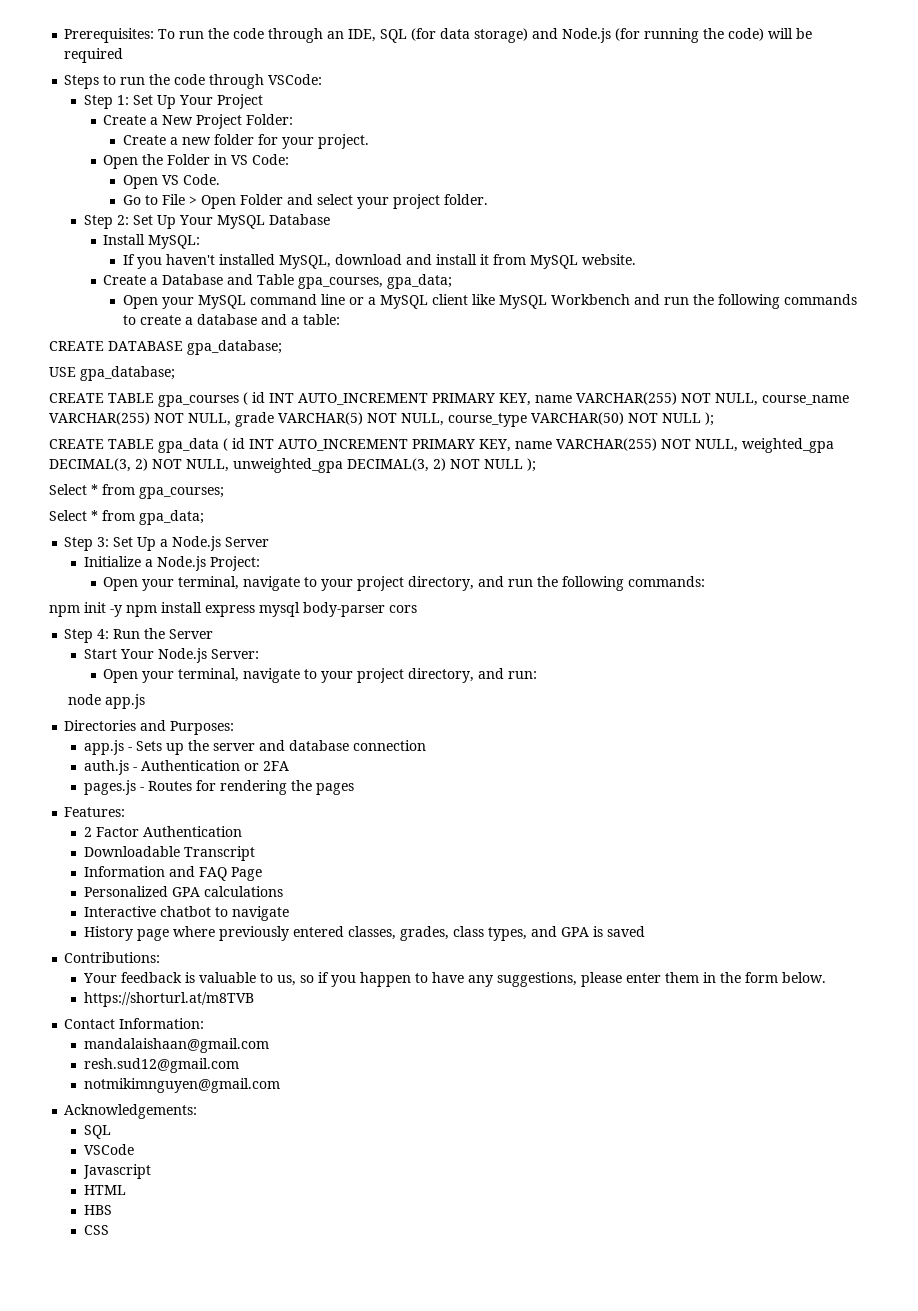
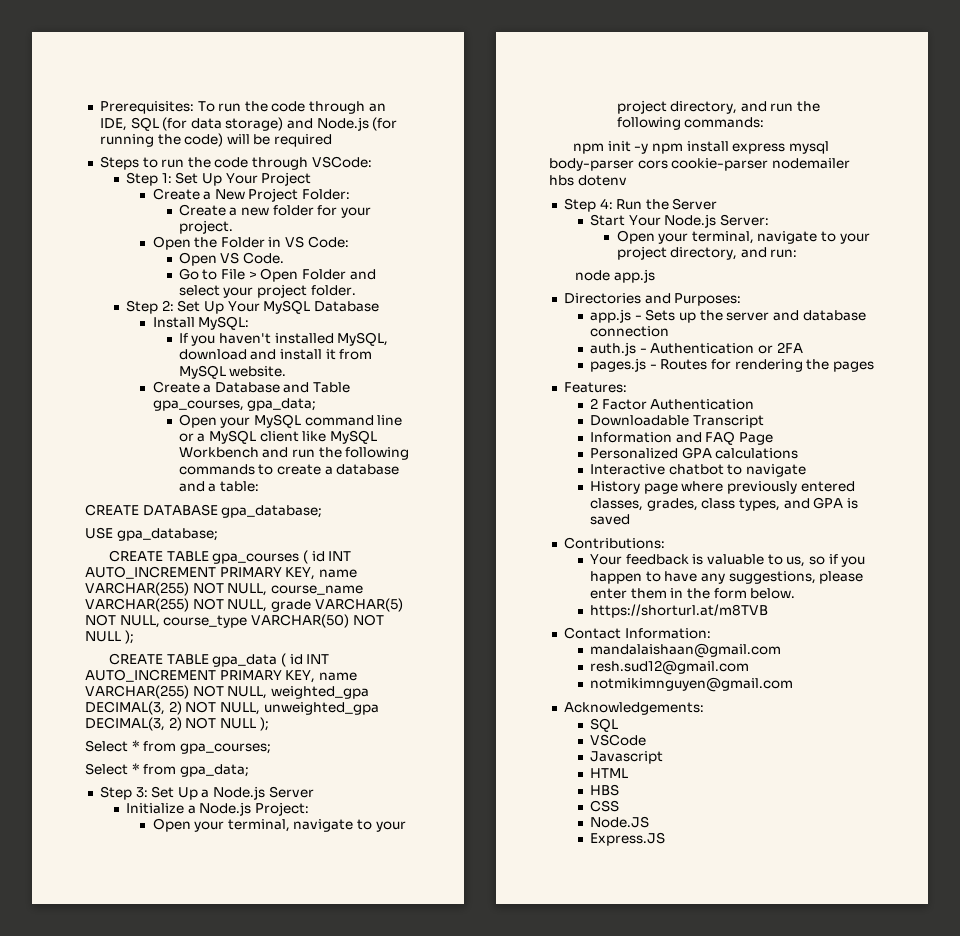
- npm init -y npm install express mysql body-parser cors
+ npm init -y npm install express mysql body-parser cors cookie-parser nodemailer hbs dotenv
+ Node.JS
+ Express.JS

